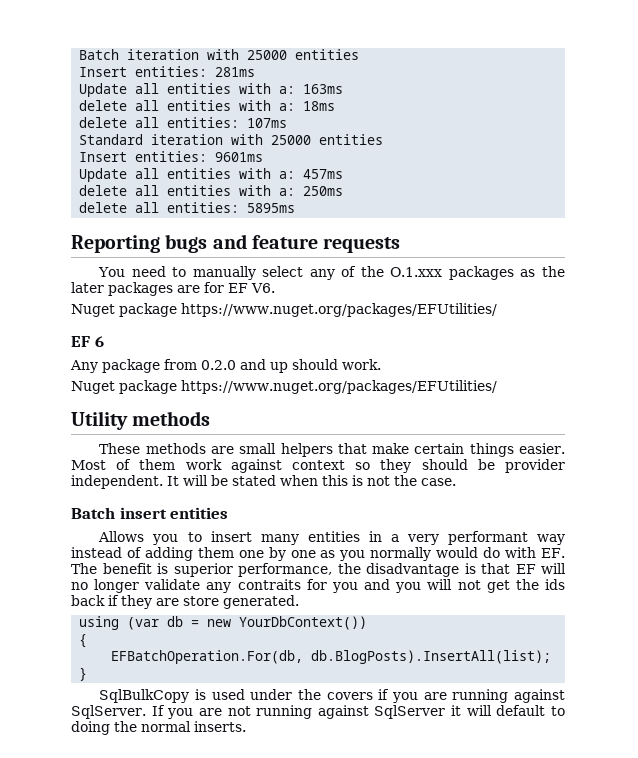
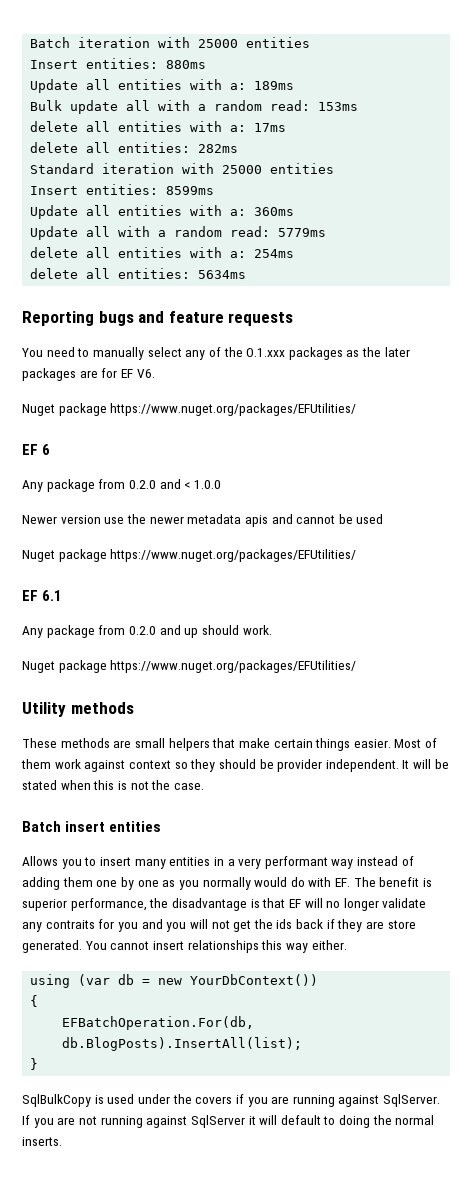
- Insert entities: 281ms
- Update all entities with a: 163ms
- delete all entities with a: 18ms
- delete all entities: 107ms
+ Insert entities: 880ms
+ Update all entities with a: 189ms
+ Bulk update all with a random read: 153ms
+ delete all entities with a: 17ms
+ delete all entities: 282ms
- Insert entities: 9601ms
- Update all entities with a: 457ms
- delete all entities with a: 250ms
- delete all entities: 5895ms
+ Insert entities: 8599ms
+ Update all entities with a: 360ms
+ Update all with a random read: 5779ms
+ delete all entities with a: 254ms
+ delete all entities: 5634ms
+ Any package from 0.2.0 and < 1.0.0
+ Newer version use the newer metadata apis and cannot be used
+ Nuget package https://www.nuget.org/packages/EFUtilities/
+ EF 6.1
+ You cannot insert relationships this way either.

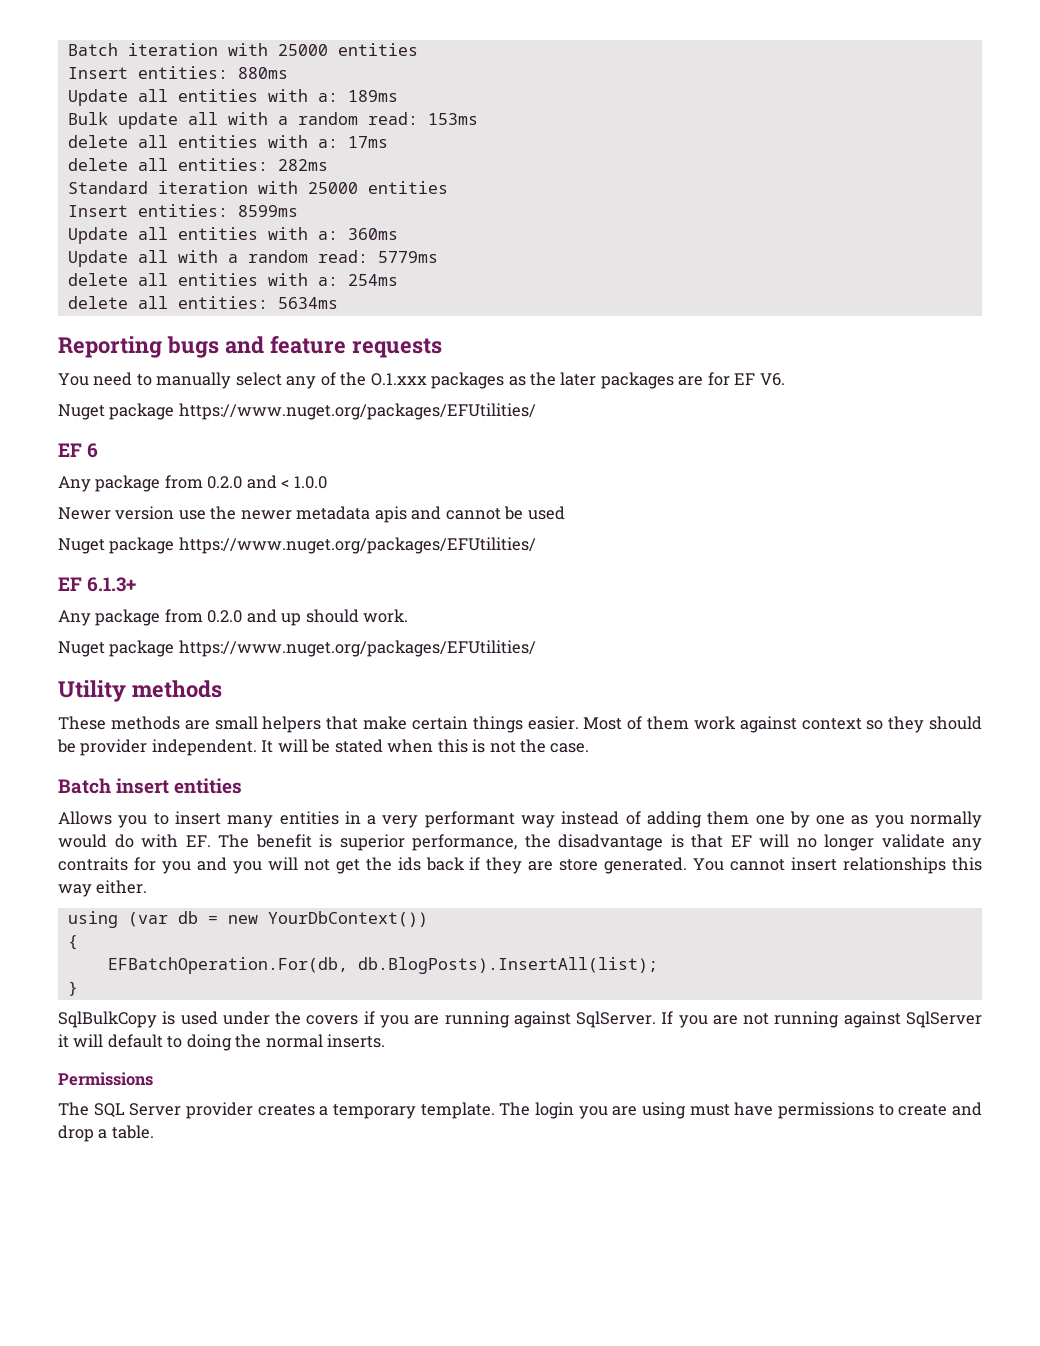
- EF 6.1
+ EF 6.1.3+
+ Permissions
+ The SQL Server provider creates a temporary template. The login you are using must have permissions to create and drop a table.

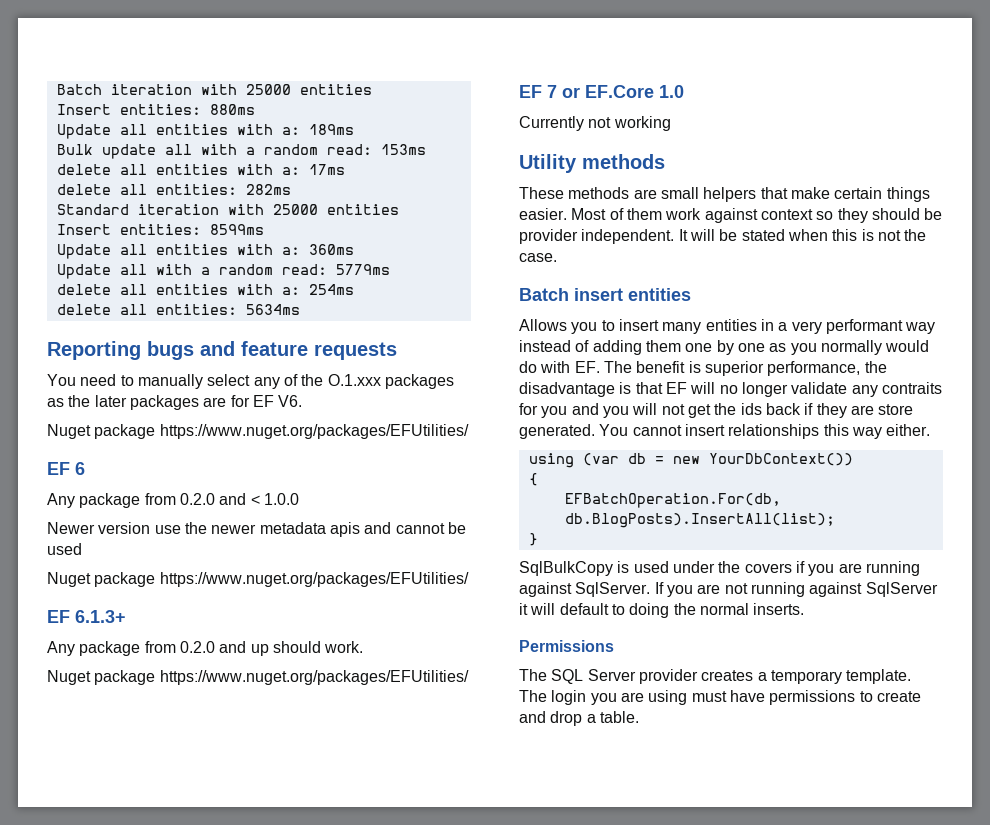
+ EF 7 or EF.Core 1.0
+ Currently not working

